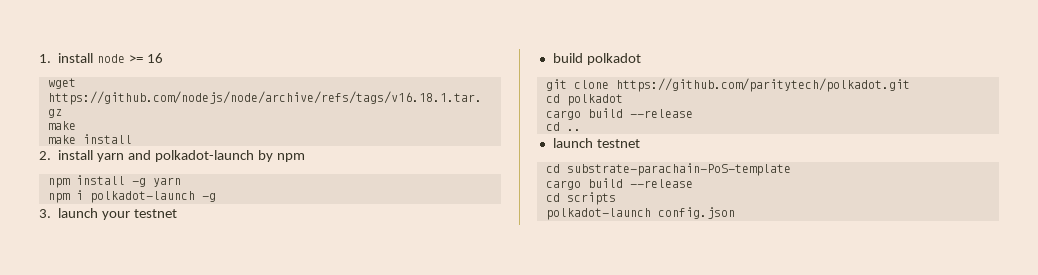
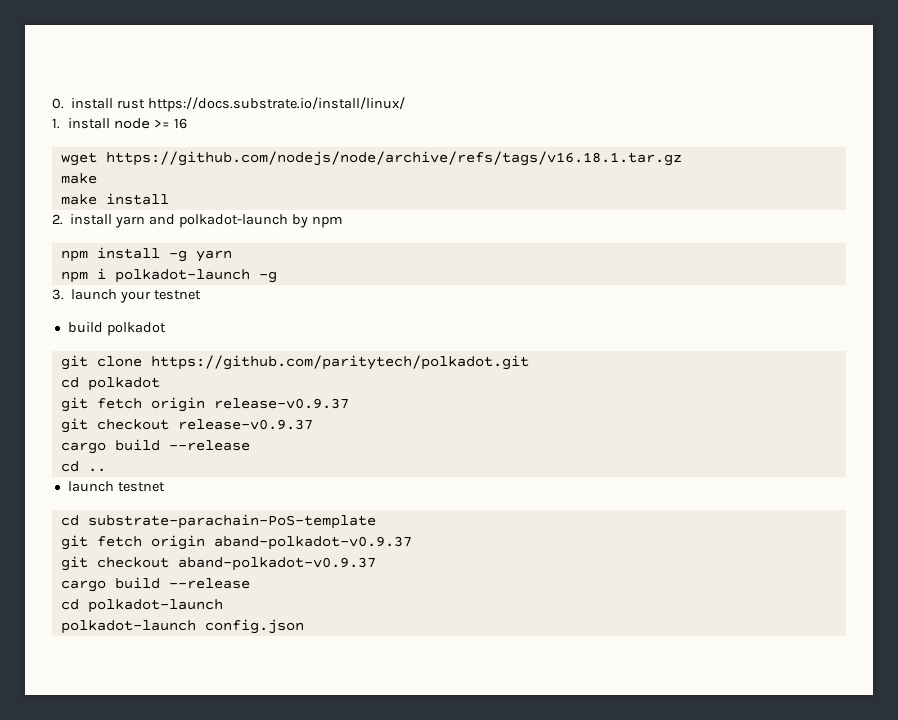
+ 0. install rust https://docs.substrate.io/install/linux/
+ git fetch origin release-v0.9.37
+ git checkout release-v0.9.37
  cd substrate-parachain-PoS-template
+ git fetch origin aband-polkadot-v0.9.37
+ git checkout aband-polkadot-v0.9.37
  cargo build --release
- cd scripts
+ cd polkadot-launch

